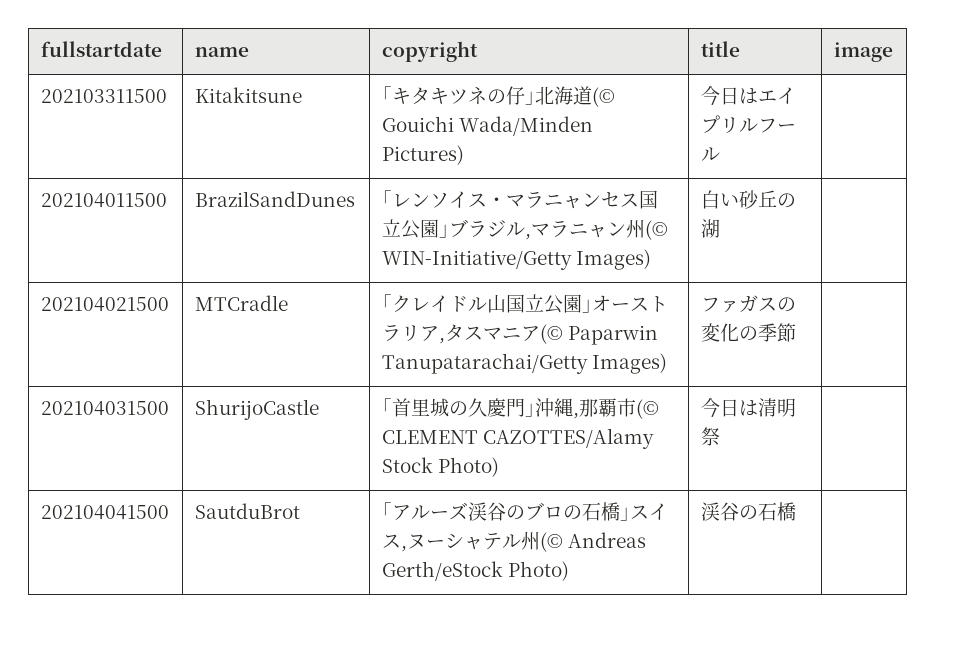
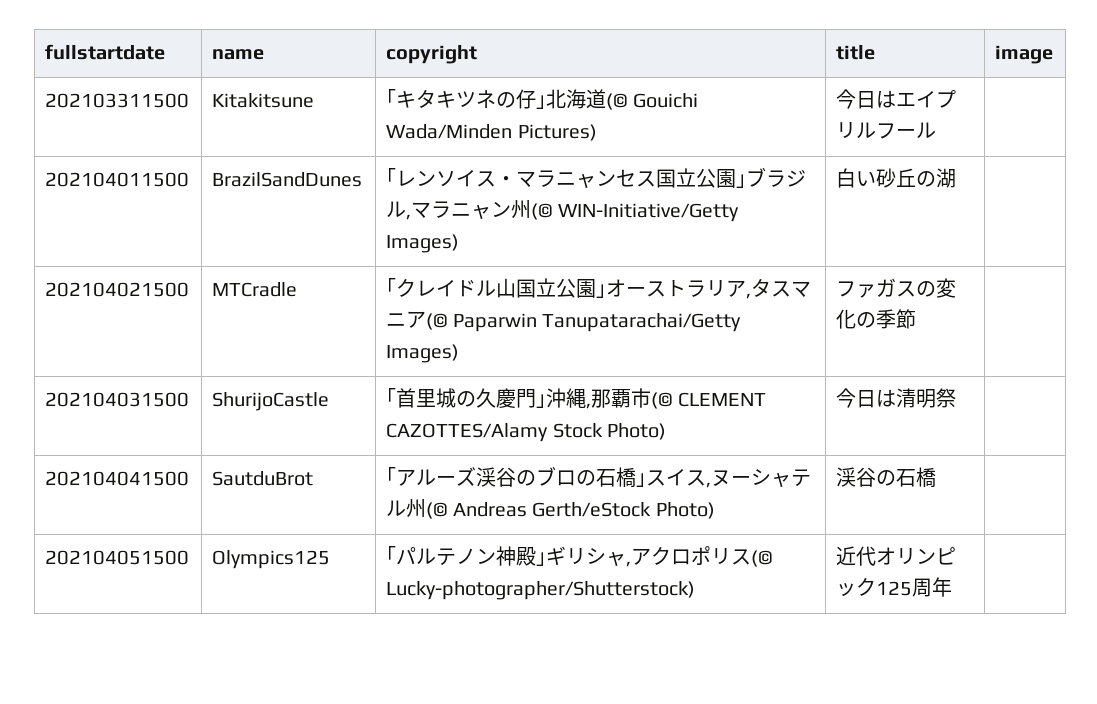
+ 202104051500 | Olympics125 | ｢パルテノン神殿｣ギリシャ,アクロポリス(© Lucky-photographer/Shutterstock) | 近代オリンピック125周年 |

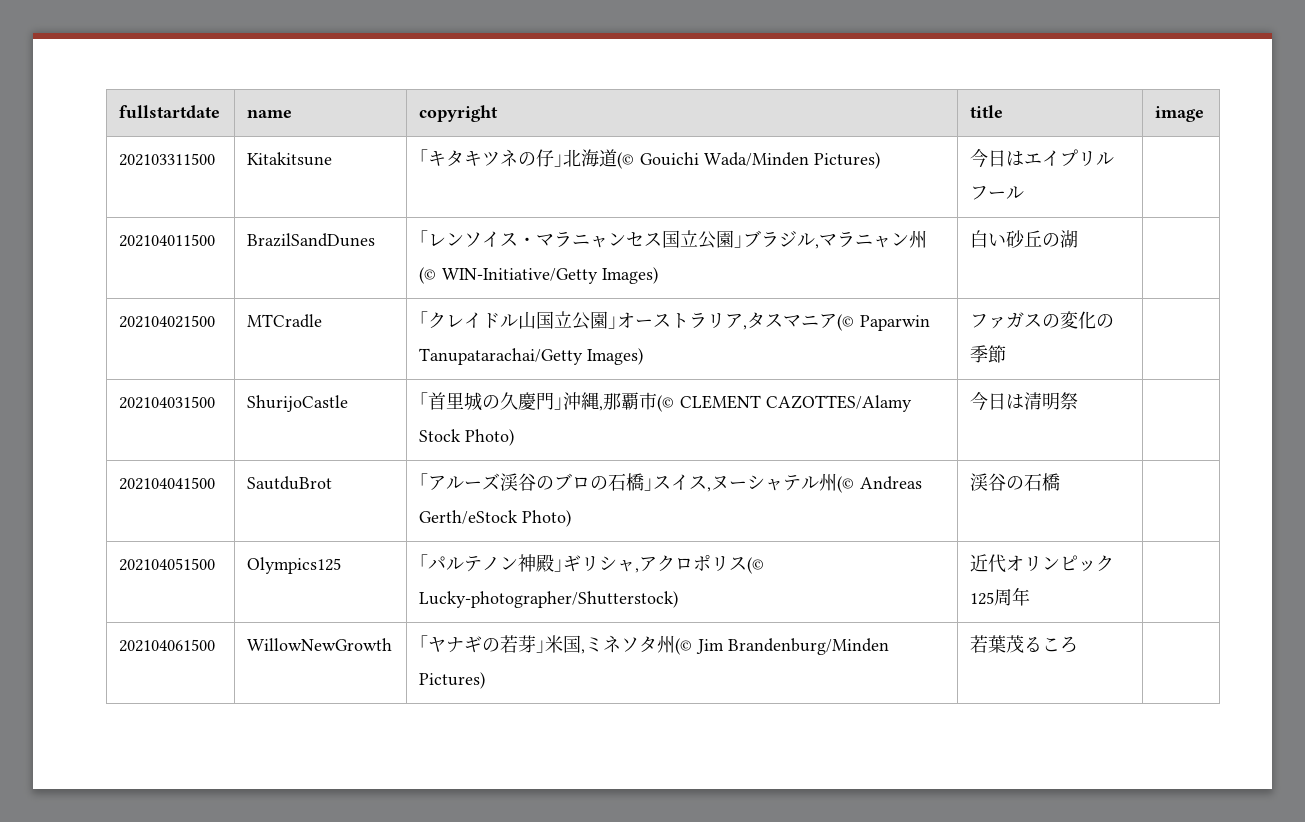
+ 202104061500 | WillowNewGrowth | ｢ヤナギの若芽｣米国,ミネソタ州(© Jim Brandenburg/Minden Pictures) | 若葉茂るころ |

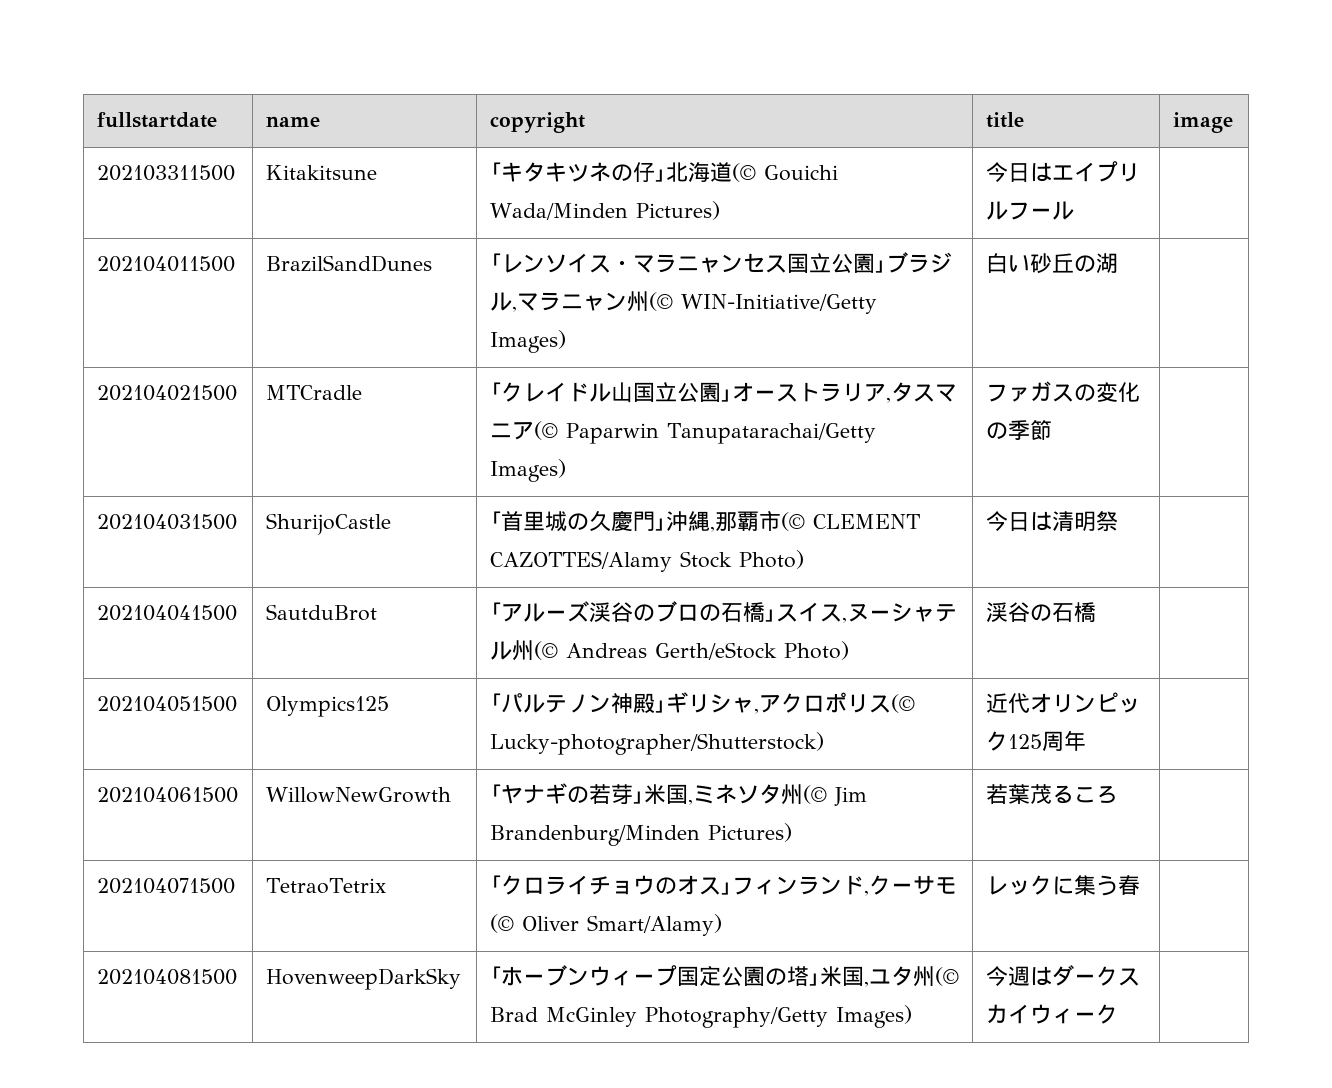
+ 202104071500 | TetraoTetrix | ｢クロライチョウのオス｣フィンランド,クーサモ(© Oliver Smart/Alamy) | レックに集う春 |
+ 202104081500 | HovenweepDarkSky | ｢ホーブンウィープ国定公園の塔｣米国,ユタ州(© Brad McGinley Photography/Getty Images) | 今週はダークスカイウィーク |

